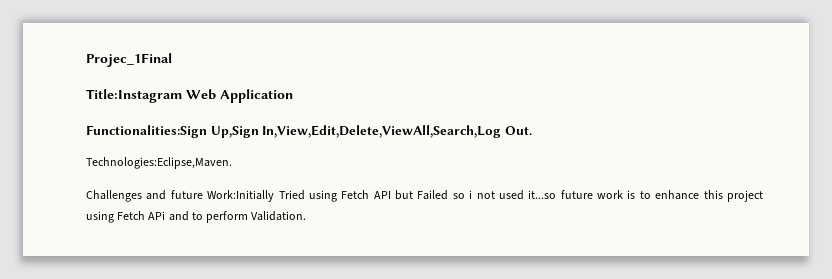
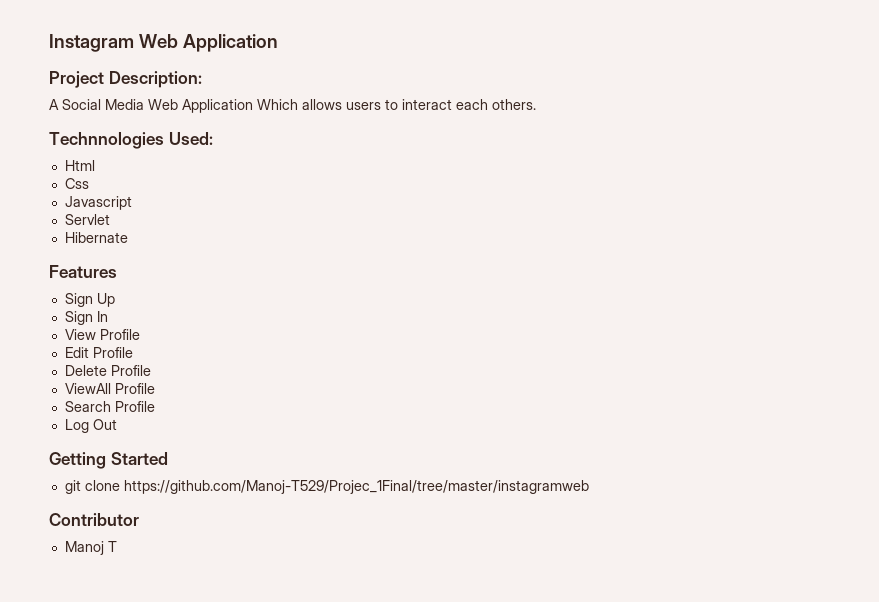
- Projec_1Final
- Title:Instagram Web Application
+ Instagram Web Application
- Functionalities:Sign Up,Sign In,View,Edit,Delete,ViewAll,Search,Log Out.
- Technologies:Eclipse,Maven.
- Challenges and future Work:Initially Tried using Fetch API but Failed so i not used it...so future work is to enhance this project using Fetch APi and to perform Validation.
+ Project Description:
+ A Social Media Web Application Which allows users to interact each others.
+ Technnologies Used:
+ Html
+ Css
+ Javascript
+ Servlet
+ Hibernate
+ Features
+ Sign Up
+ Sign In
+ View Profile
+ Edit Profile
+ Delete Profile
+ ViewAll Profile
+ Search Profile
+ Log Out
+ Getting Started
+ git clone https://github.com/Manoj-T529/Projec_1Final/tree/master/instagramweb
+ Contributor
+ Manoj T

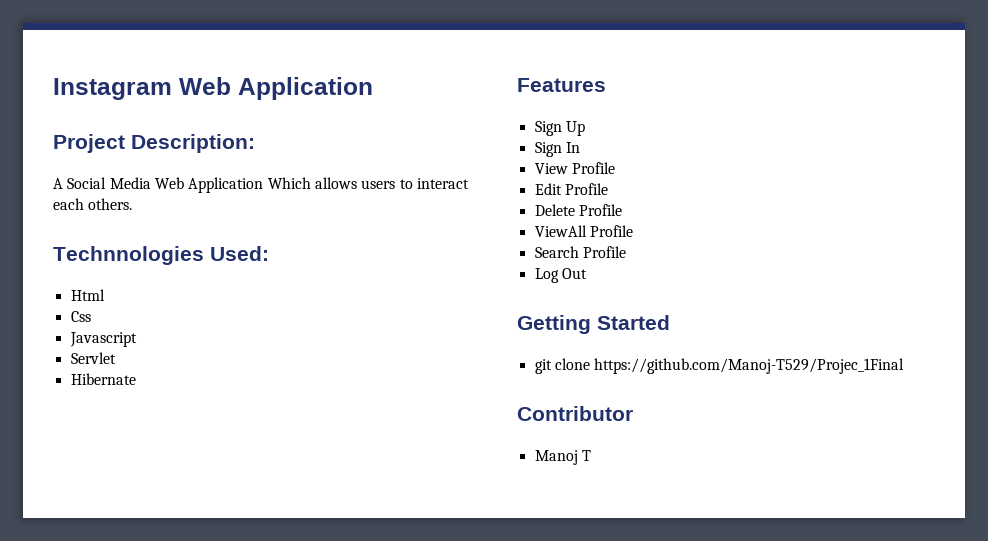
- git clone https://github.com/Manoj-T529/Projec_1Final/tree/master/instagramweb
+ git clone https://github.com/Manoj-T529/Projec_1Final

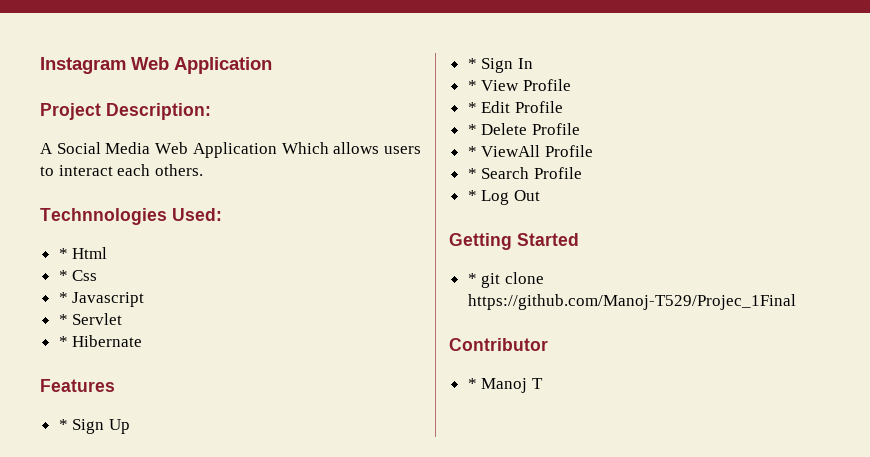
- Html
+ * Html
- Css
+ * Css
- Javascript
+ * Javascript
- Servlet
+ * Servlet
- Hibernate
+ * Hibernate
- Sign Up
+ * Sign Up
- Sign In
+ * Sign In
- View Profile
+ * View Profile
- Edit Profile
+ * Edit Profile
- Delete Profile
+ * Delete Profile
- ViewAll Profile
+ * ViewAll Profile
- Search Profile
+ * Search Profile
- Log Out
+ * Log Out
- git clone https://github.com/Manoj-T529/Projec_1Final
+ * git clone https://github.com/Manoj-T529/Projec_1Final
- Manoj T
+ * Manoj T

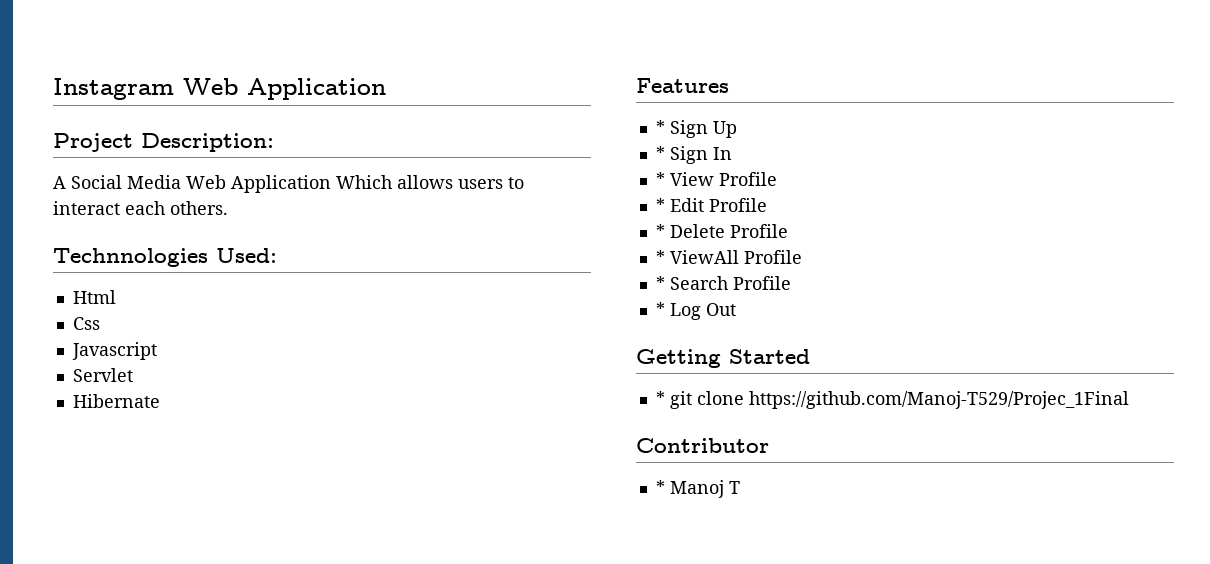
- * Html
+ Html
- * Css
+ Css
- * Javascript
+ Javascript
- * Servlet
+ Servlet
- * Hibernate
+ Hibernate

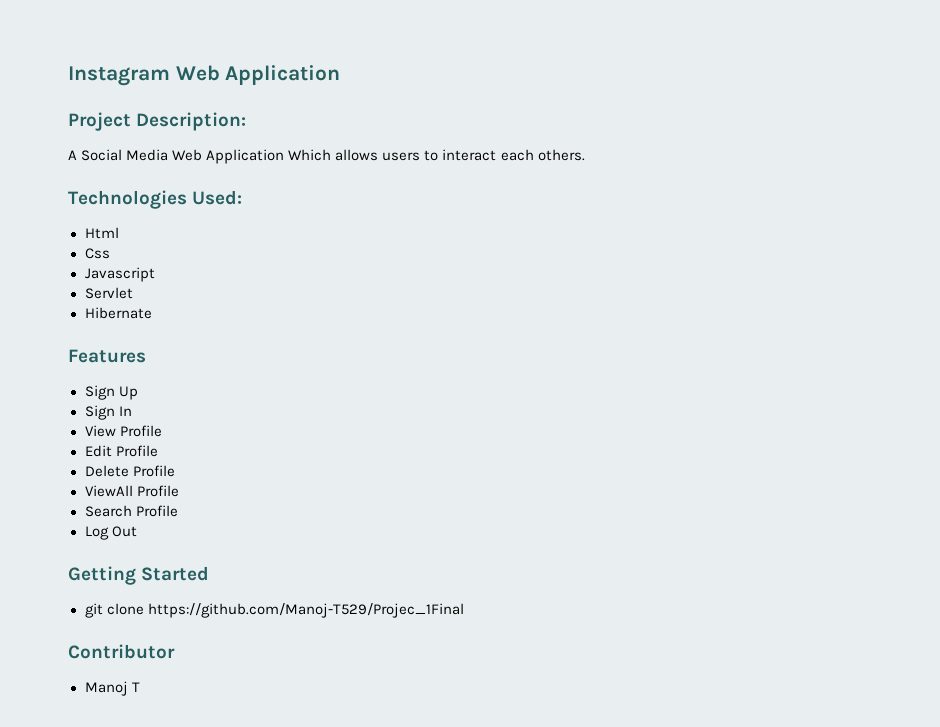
- Technnologies Used:
+ Technologies Used:
- * Sign Up
+ Sign Up
- * Sign In
+ Sign In
- * View Profile
+ View Profile
- * Edit Profile
+ Edit Profile
- * Delete Profile
+ Delete Profile
- * ViewAll Profile
+ ViewAll Profile
- * Search Profile
+ Search Profile
- * Log Out
+ Log Out
- * git clone https://github.com/Manoj-T529/Projec_1Final
+ git clone https://github.com/Manoj-T529/Projec_1Final
- * Manoj T
+ Manoj T

